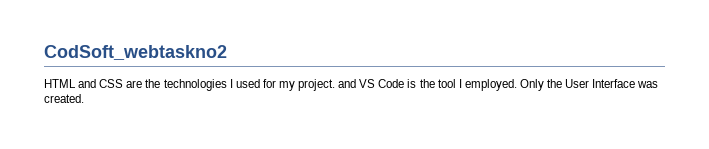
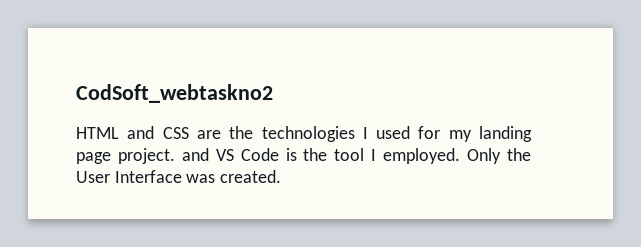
- HTML and CSS are the technologies I used for my project. and VS Code is the tool I employed.
+ HTML and CSS are the technologies I used for my landing page project. and VS Code is the tool I employed.

